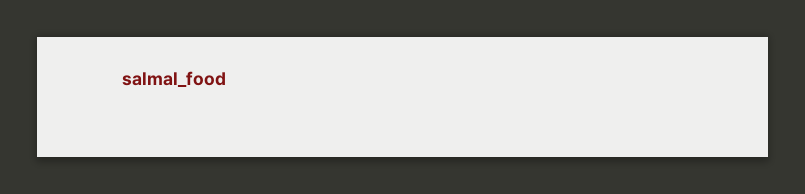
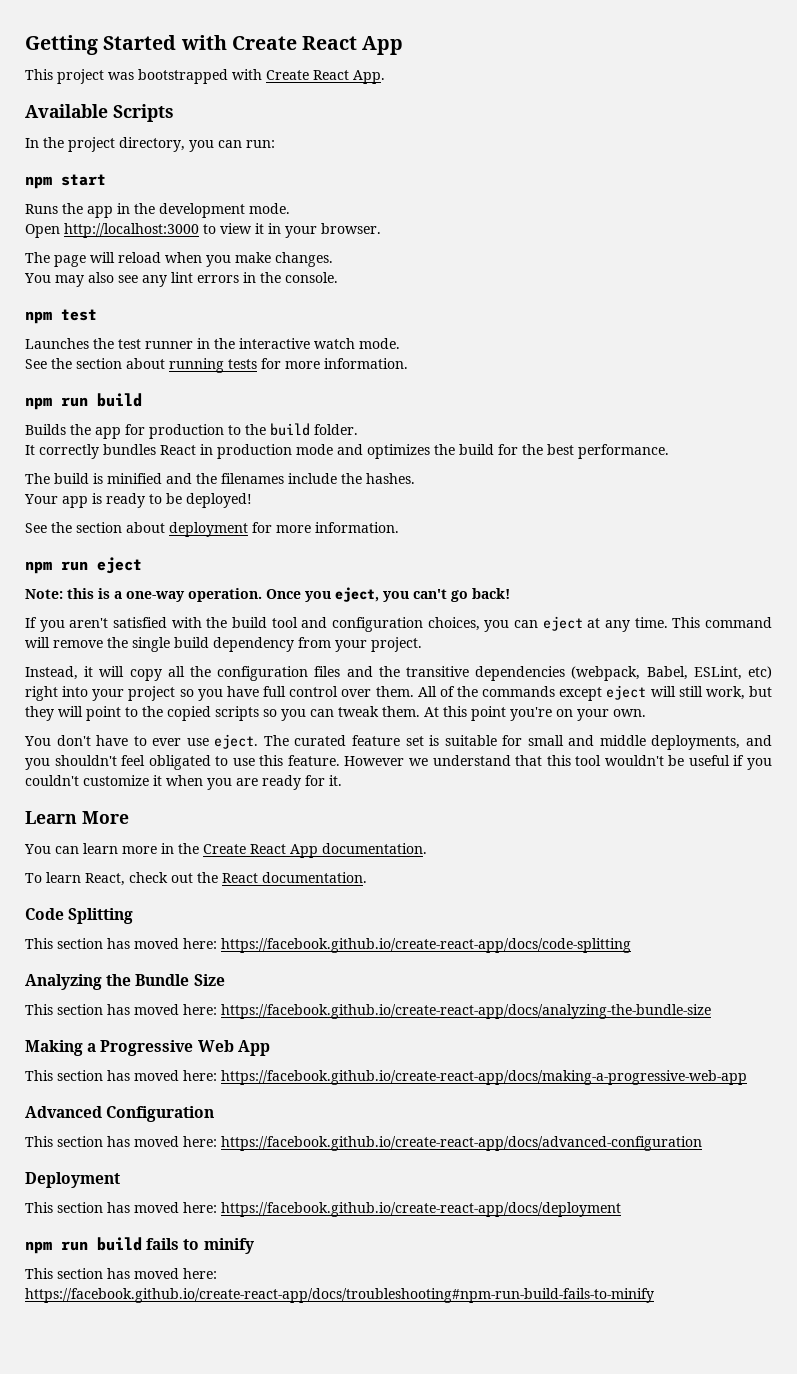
- salmal_food
+ Getting Started with Create React App
+ This project was bootstrapped with Create React App.
+ Available Scripts
+ In the project directory, you can run:
+ npm start
+ Runs the app in the development mode.
+ Open http://localhost:3000 to view it in your browser.
+ The page will reload when you make changes.
+ You may also see any lint errors in the console.
+ npm test
+ Launches the test runner in the interactive watch mode.
+ See the section about running tests for more information.
+ npm run build
+ Builds the app for production to the build folder.
+ It correctly bundles React in production mode and optimizes the build for the best performance.
+ The build is minified and the filenames include the hashes.
+ Your app is ready to be deployed!
+ See the section about deployment for more information.
+ npm run eject
+ Note: this is a one-way operation. Once you eject, you can't go back!
+ If you aren't satisfied with the build tool and configuration choices, you can eject at any time. This command will remove the single build dependency from your project.
+ Instead, it will copy all the configuration files and the transitive dependencies (webpack, Babel, ESLint, etc) right into your project so you have full control over them. All of the commands except eject will still work, but they will point to the copied scripts so you can tweak them. At this point you're on your own.
+ You don't have to ever use eject. The curated feature set is suitable for small and middle deployments, and you shouldn't feel obligated to use this feature. However we understand that this tool wouldn't be useful if you couldn't customize it when you are ready for it.
+ Learn More
+ You can learn more in the Create React App documentation.
+ To learn React, check out the React documentation.
+ Code Splitting
+ This section has moved here: https://facebook.github.io/create-react-app/docs/code-splitting
+ Analyzing the Bundle Size
+ This section has moved here: https://facebook.github.io/create-react-app/docs/analyzing-the-bundle-size
+ Making a Progressive Web App
+ This section has moved here: https://facebook.github.io/create-react-app/docs/making-a-progressive-web-app
+ Advanced Configuration
+ This section has moved here: https://facebook.github.io/create-react-app/docs/advanced-configuration
+ Deployment
+ This section has moved here: https://facebook.github.io/create-react-app/docs/deployment
+ npm run build fails to minify
+ This section has moved here: https://facebook.github.io/create-react-app/docs/troubleshooting#npm-run-build-fails-to-minify

